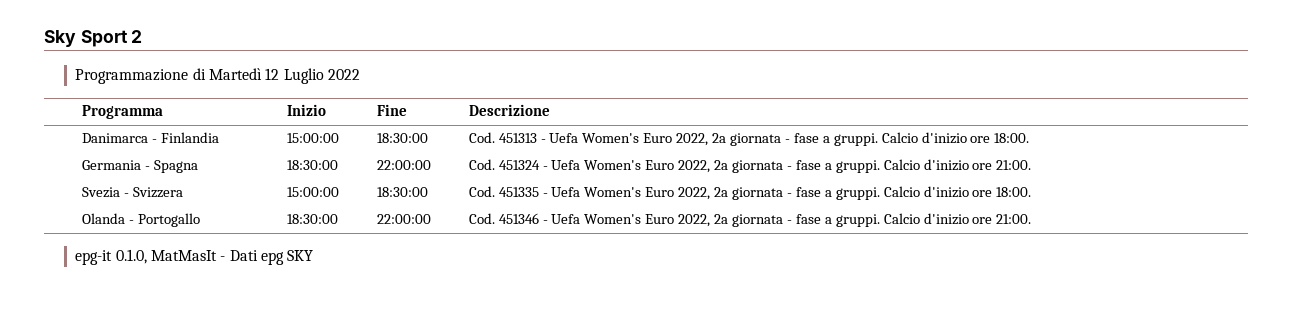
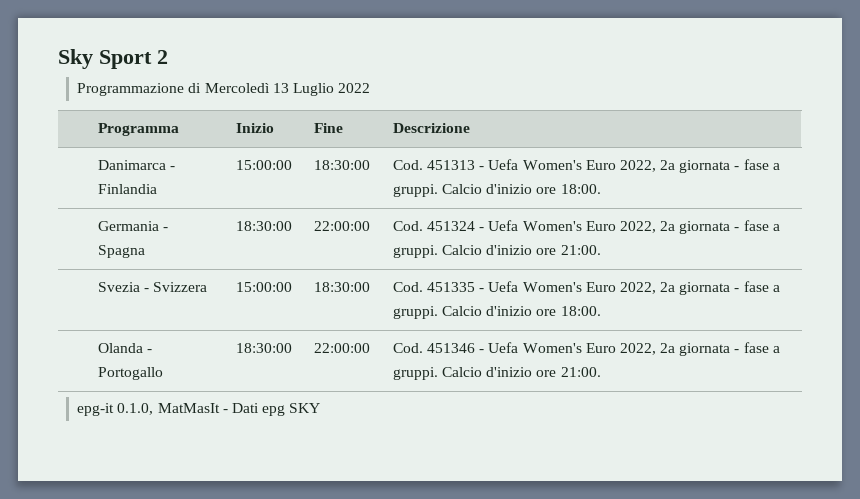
- Programmazione di Martedì 12 Luglio 2022
+ Programmazione di Mercoledì 13 Luglio 2022

